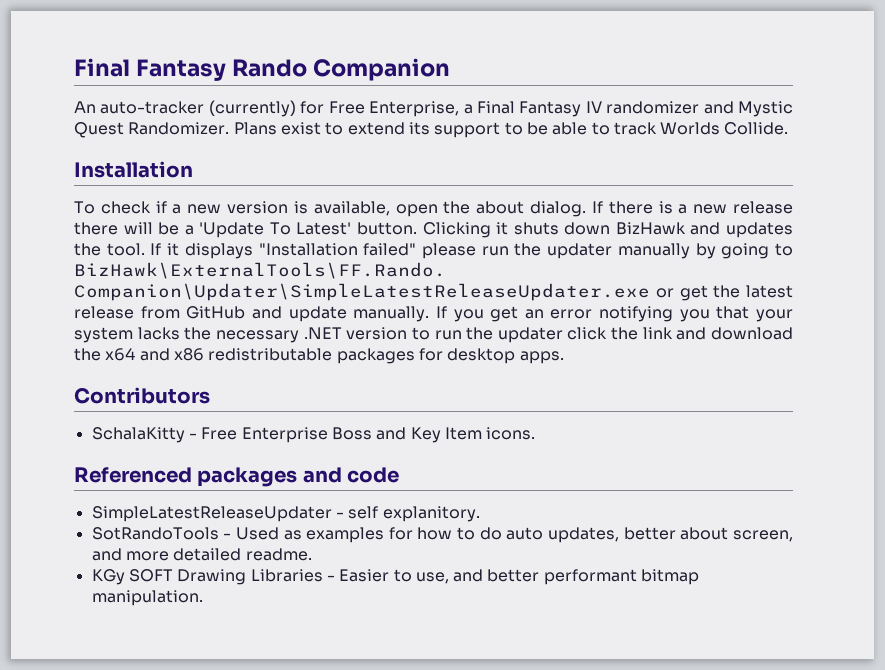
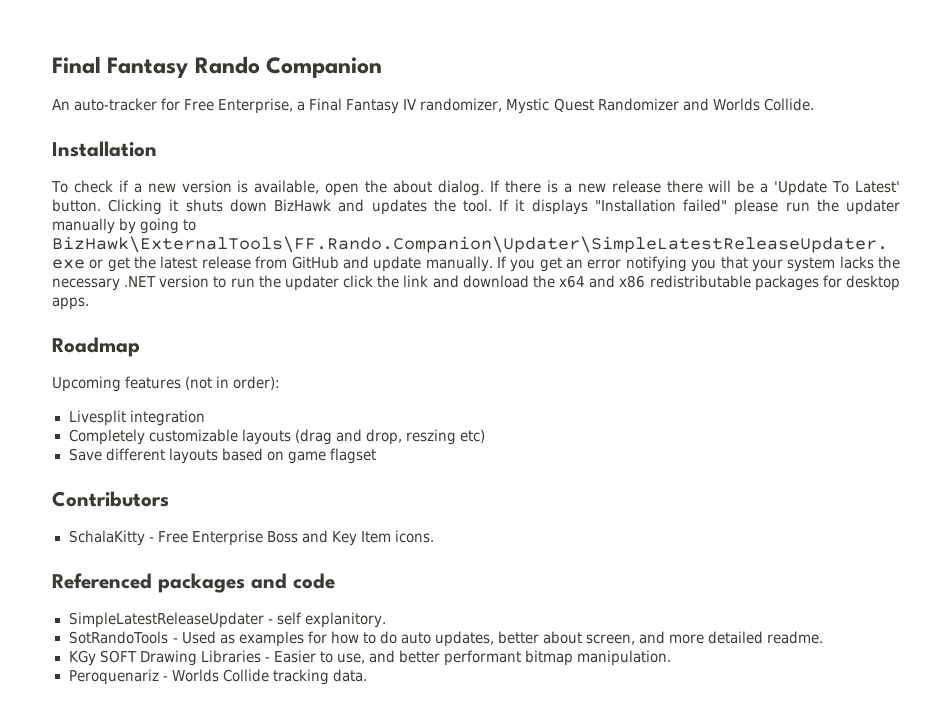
- An auto-tracker (currently) for Free Enterprise, a Final Fantasy IV randomizer and Mystic Quest Randomizer. Plans exist to extend its support to be able to track Worlds Collide.
+ An auto-tracker for Free Enterprise, a Final Fantasy IV randomizer, Mystic Quest Randomizer and Worlds Collide.
+ Roadmap
+ Upcoming features (not in order):
+ Livesplit integration
+ Completely customizable layouts (drag and drop, reszing etc)
+ Save different layouts based on game flagset
+ Peroquenariz - Worlds Collide tracking data.

